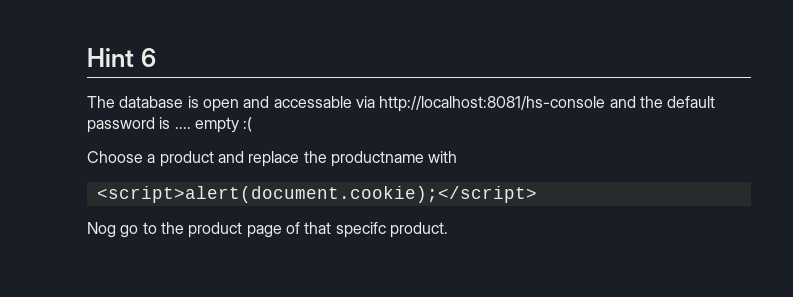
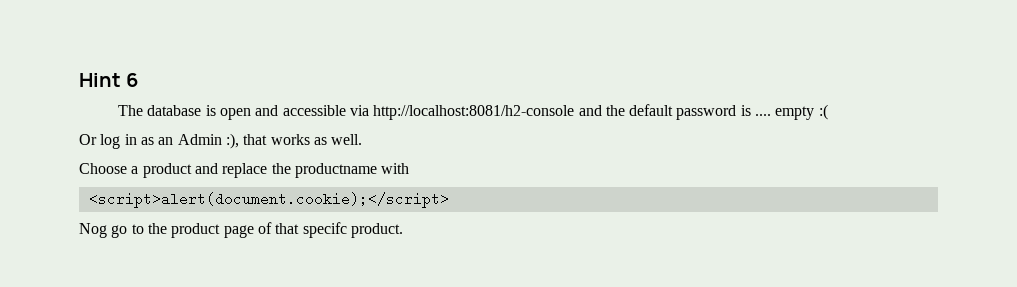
- The database is open and accessable via http://localhost:8081/hs-console and the default password is .... empty :(
+ The database is open and accessible via http://localhost:8081/h2-console and the default password is .... empty :(
+ Or log in as an Admin :), that works as well.

